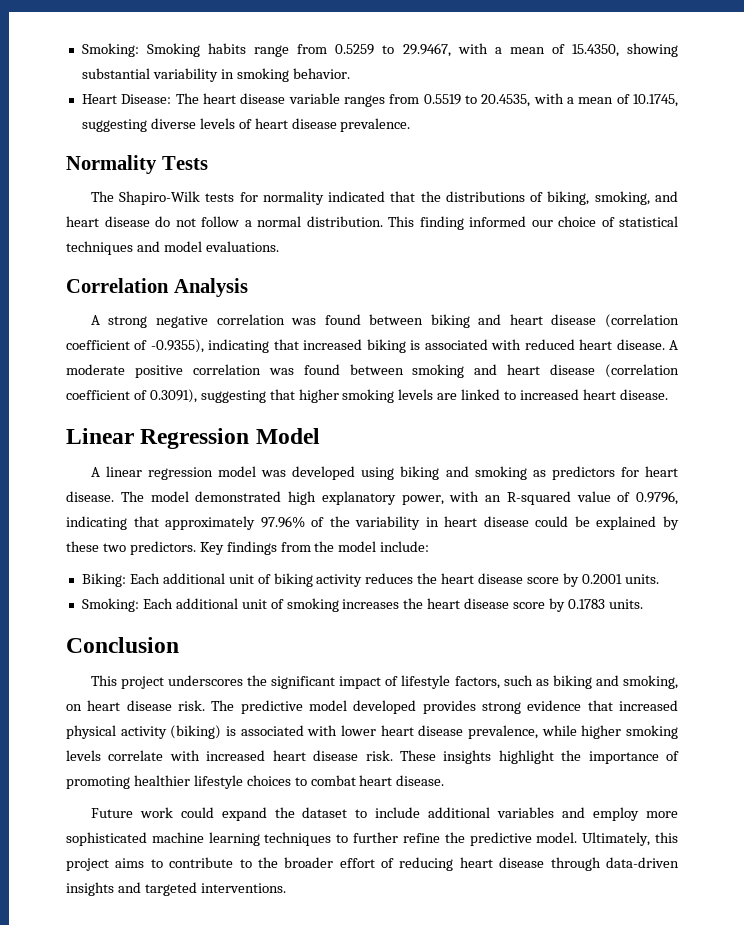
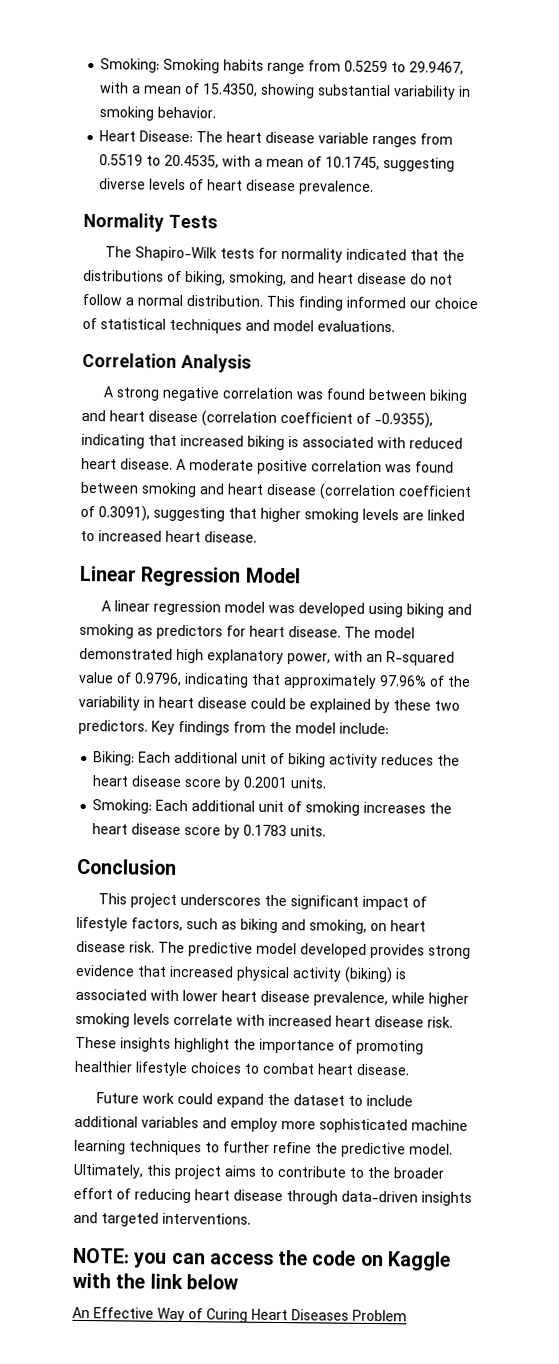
+ NOTE: you can access the code on Kaggle with the link below
+ An Effective Way of Curing Heart Diseases Problem

